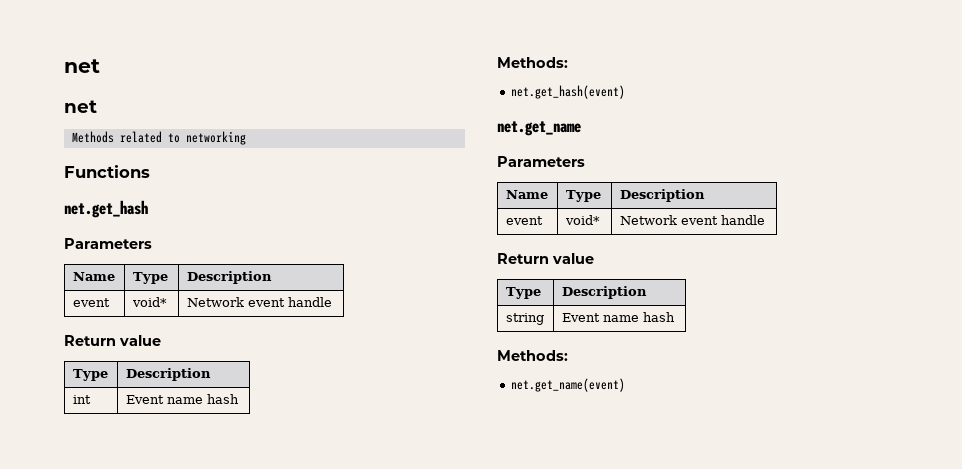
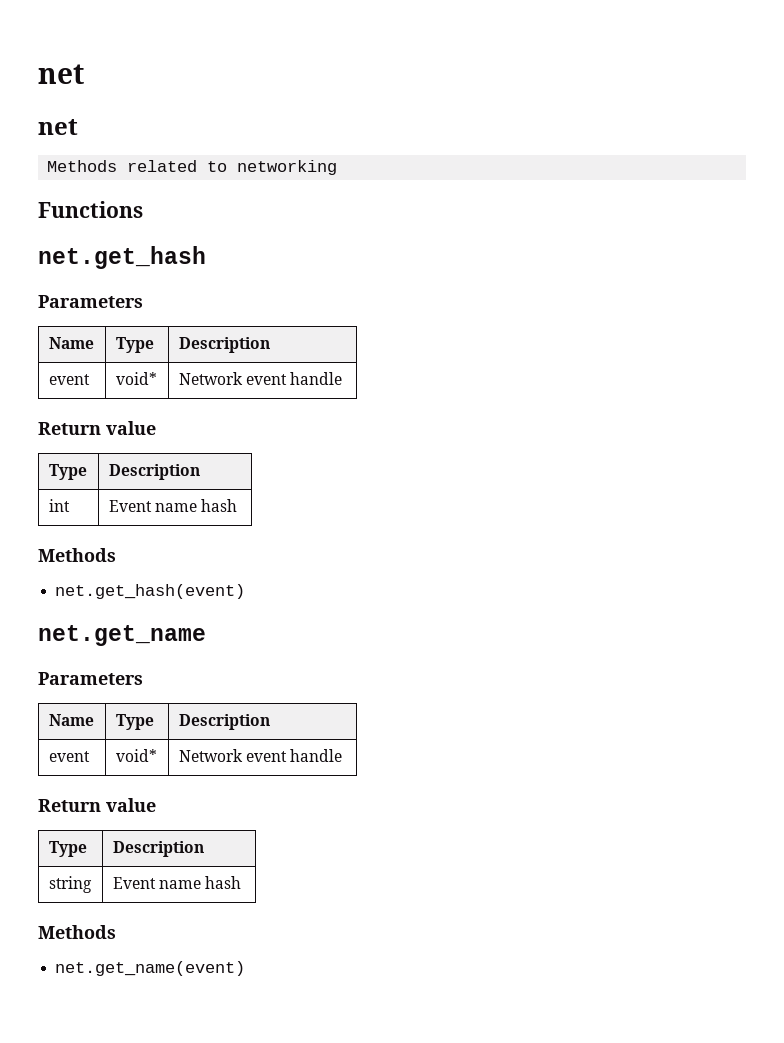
  int | Event name hash
- Methods:
+ Methods
  string | Event name hash
- Methods:
+ Methods

